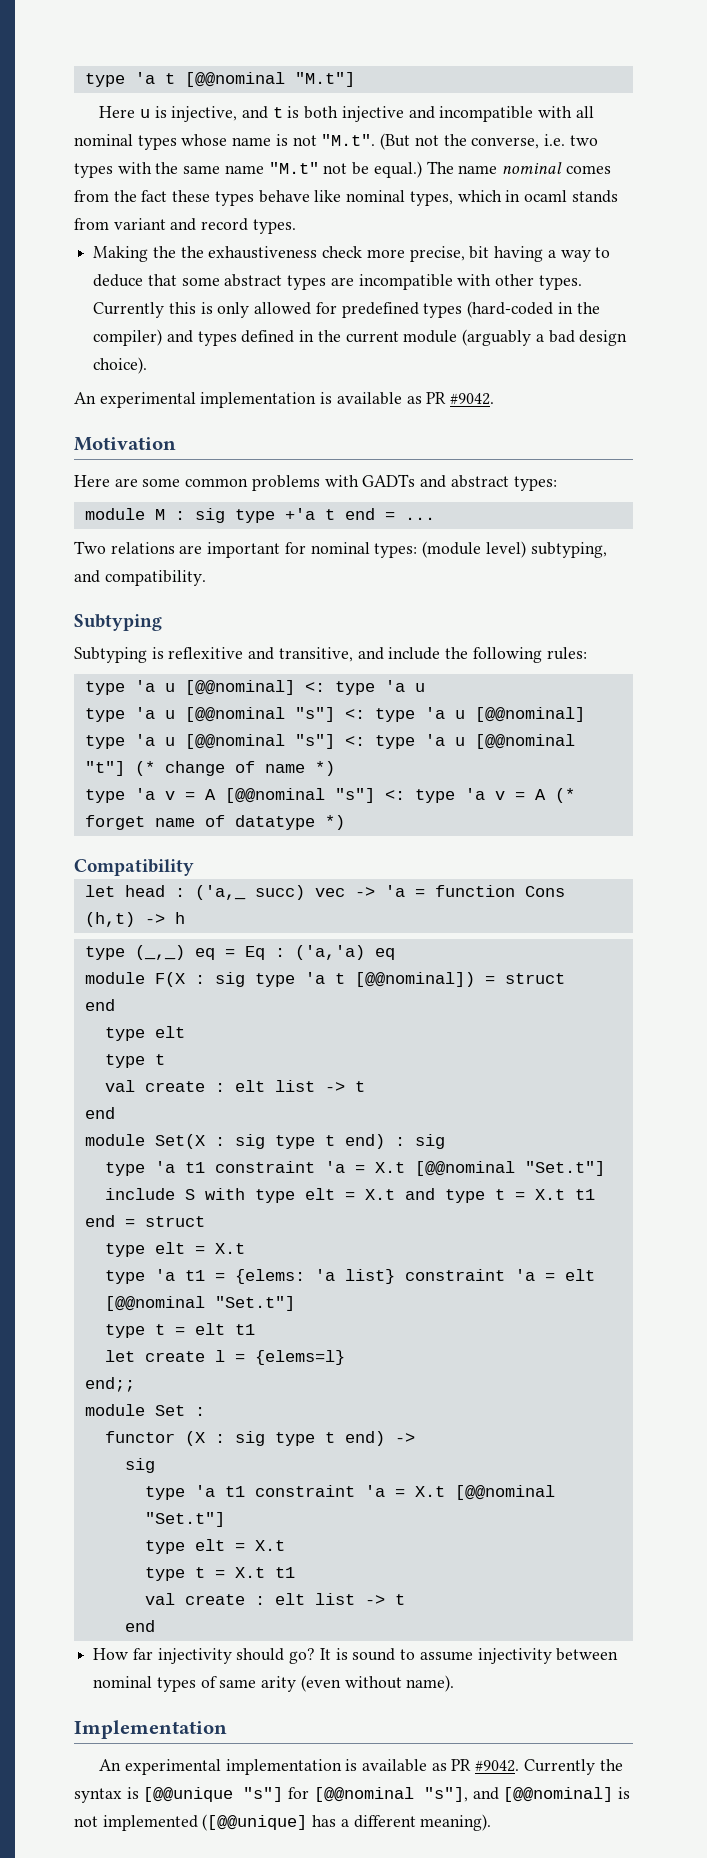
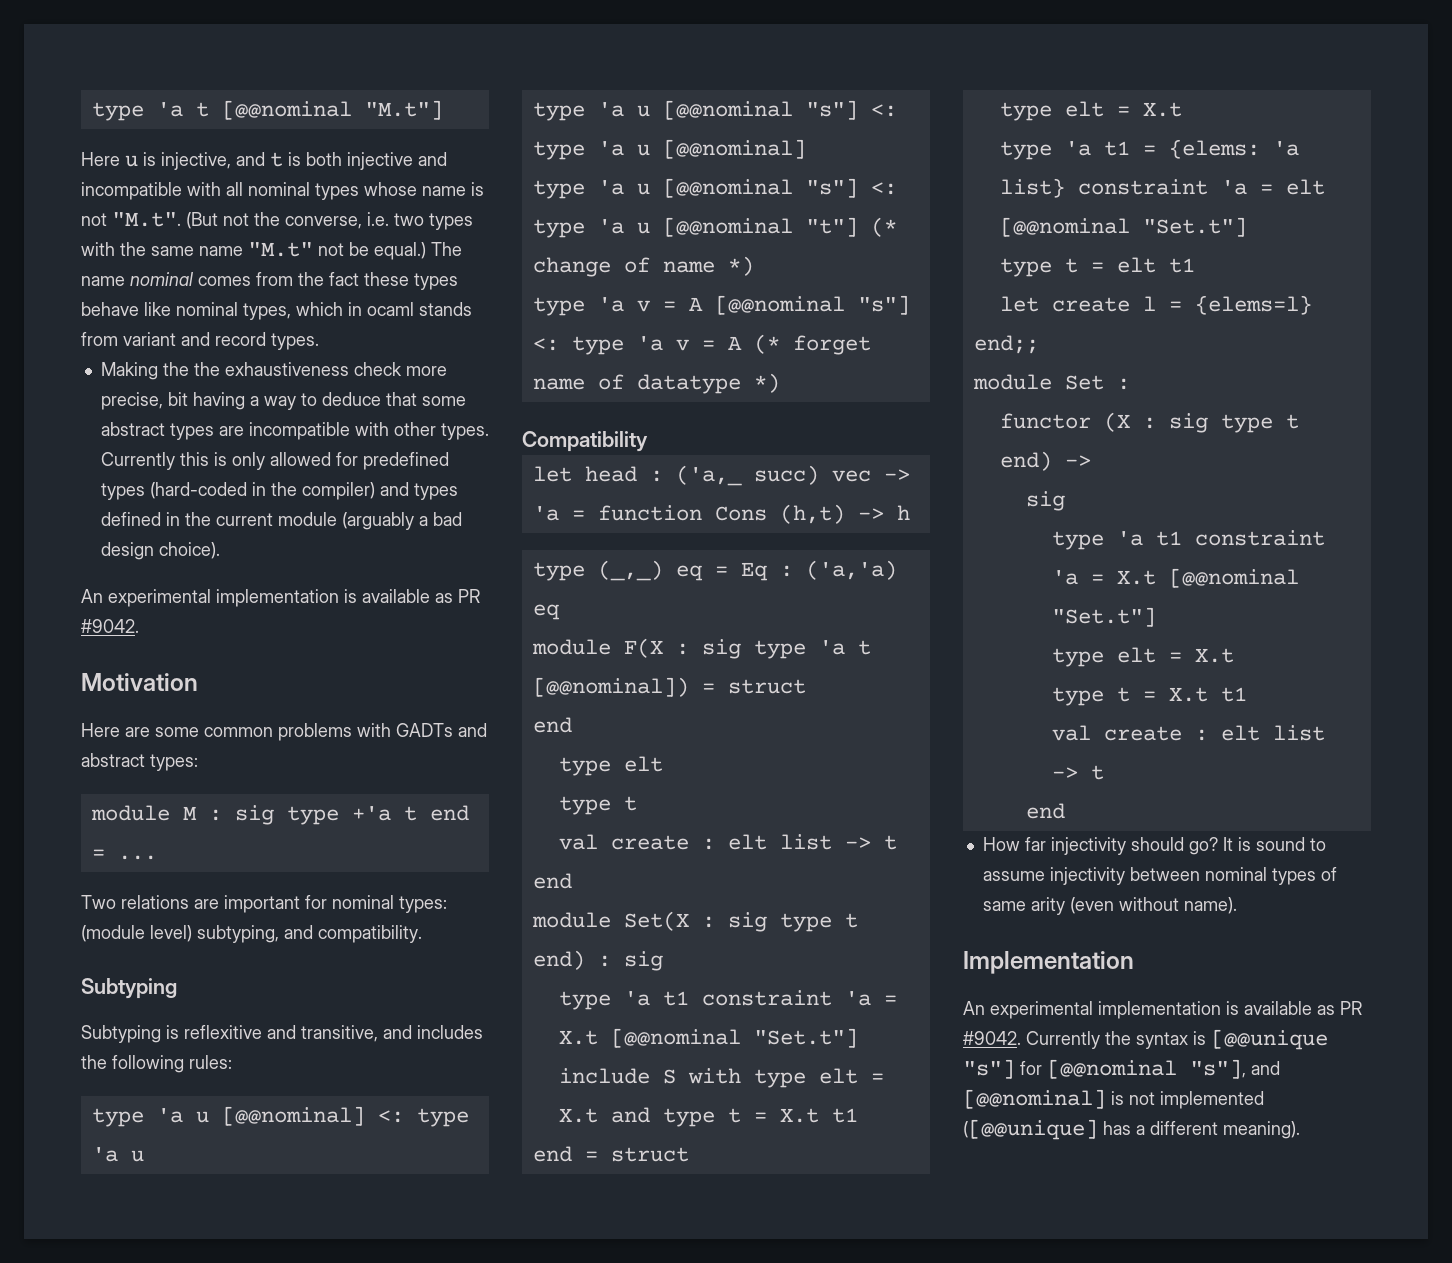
- Subtyping is reflexitive and transitive, and include the following rules:
+ Subtyping is reflexitive and transitive, and includes the following rules:

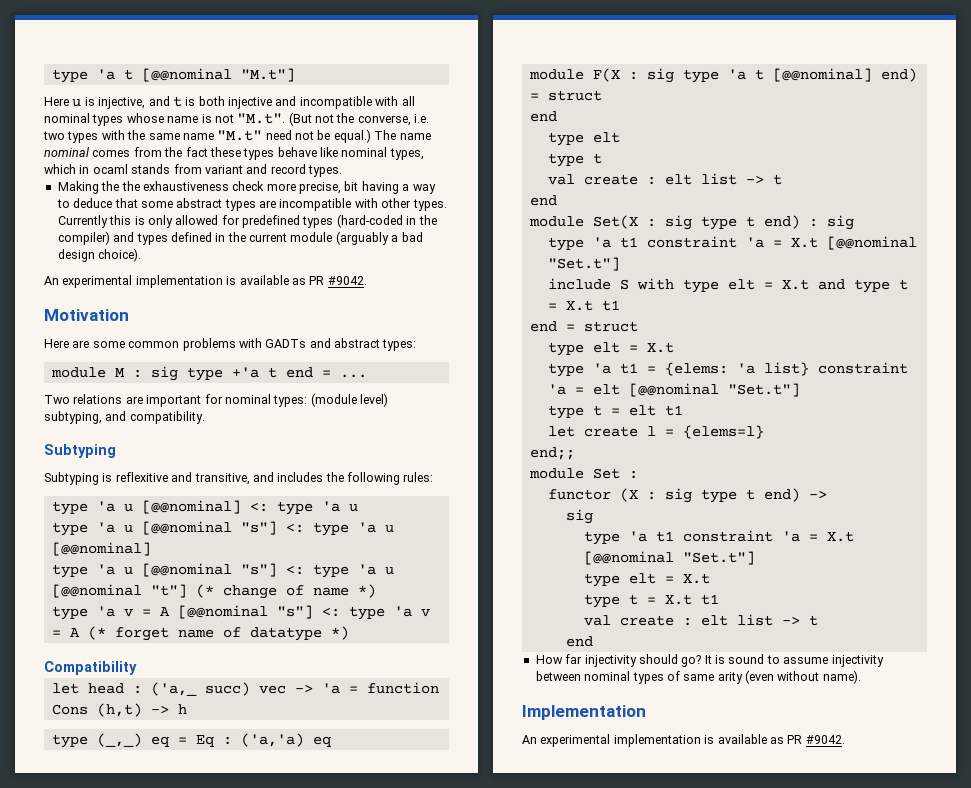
- Here u is injective, and t is both injective and incompatible with all nominal types whose name is not "M.t". (But not the converse, i.e. two types with the same name "M.t" not be equal.)
+ Here u is injective, and t is both injective and incompatible with all nominal types whose name is not "M.t". (But not the converse, i.e. two types with the same name "M.t" need not be equal.)
- module F(X : sig type 'a t [@@nominal]) = struct
+ module F(X : sig type 'a t [@@nominal] end) = struct
- Currently the syntax is [@@unique "s"] for [@@nominal "s"], and [@@nominal] is not implemented ([@@unique] has a different meaning).

